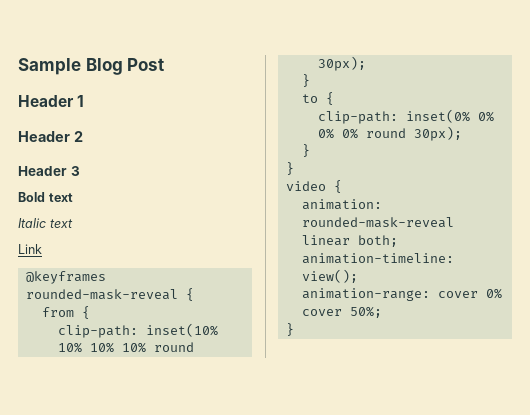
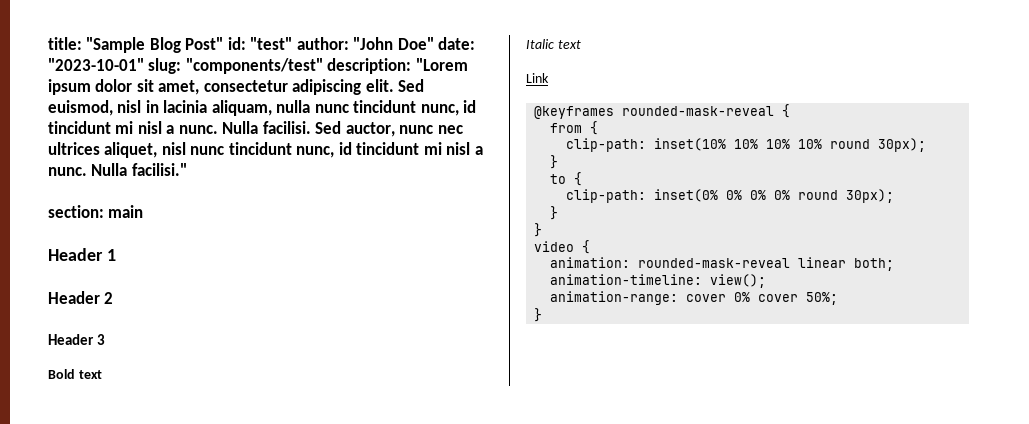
- Sample Blog Post
+ title: "Sample Blog Post" id: "test" author: "John Doe" date: "2023-10-01" slug: "components/test" description: "Lorem ipsum dolor sit amet, consectetur adipiscing elit. Sed euismod, nisl in lacinia aliquam, nulla nunc tincidunt nunc, id tincidunt mi nisl a nunc. Nulla facilisi. Sed auctor, nunc nec ultrices aliquet, nisl nunc tincidunt nunc, id tincidunt mi nisl a nunc. Nulla facilisi."
+ section: main

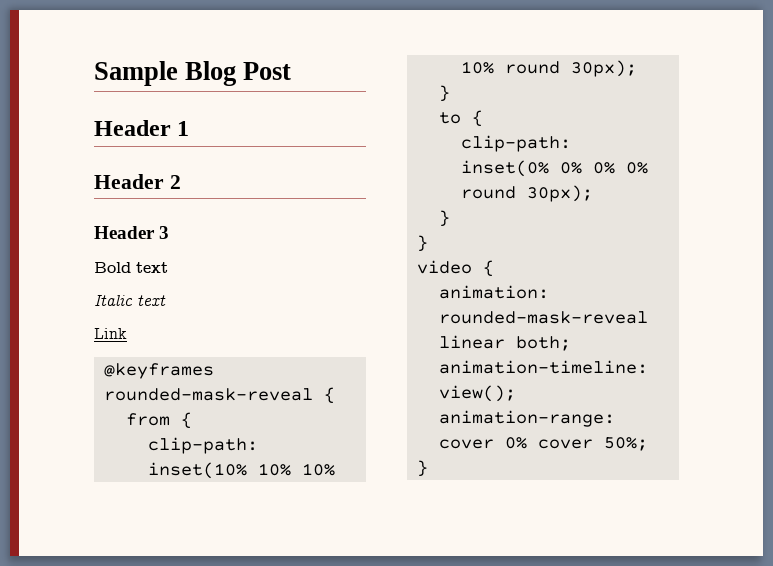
- title: "Sample Blog Post" id: "test" author: "John Doe" date: "2023-10-01" slug: "components/test" description: "Lorem ipsum dolor sit amet, consectetur adipiscing elit. Sed euismod, nisl in lacinia aliquam, nulla nunc tincidunt nunc, id tincidunt mi nisl a nunc. Nulla facilisi. Sed auctor, nunc nec ultrices aliquet, nisl nunc tincidunt nunc, id tincidunt mi nisl a nunc. Nulla facilisi."
- section: main
+ Sample Blog Post

